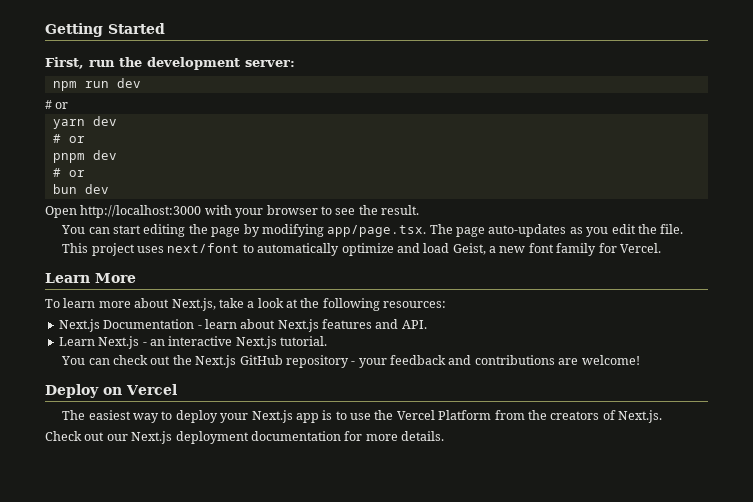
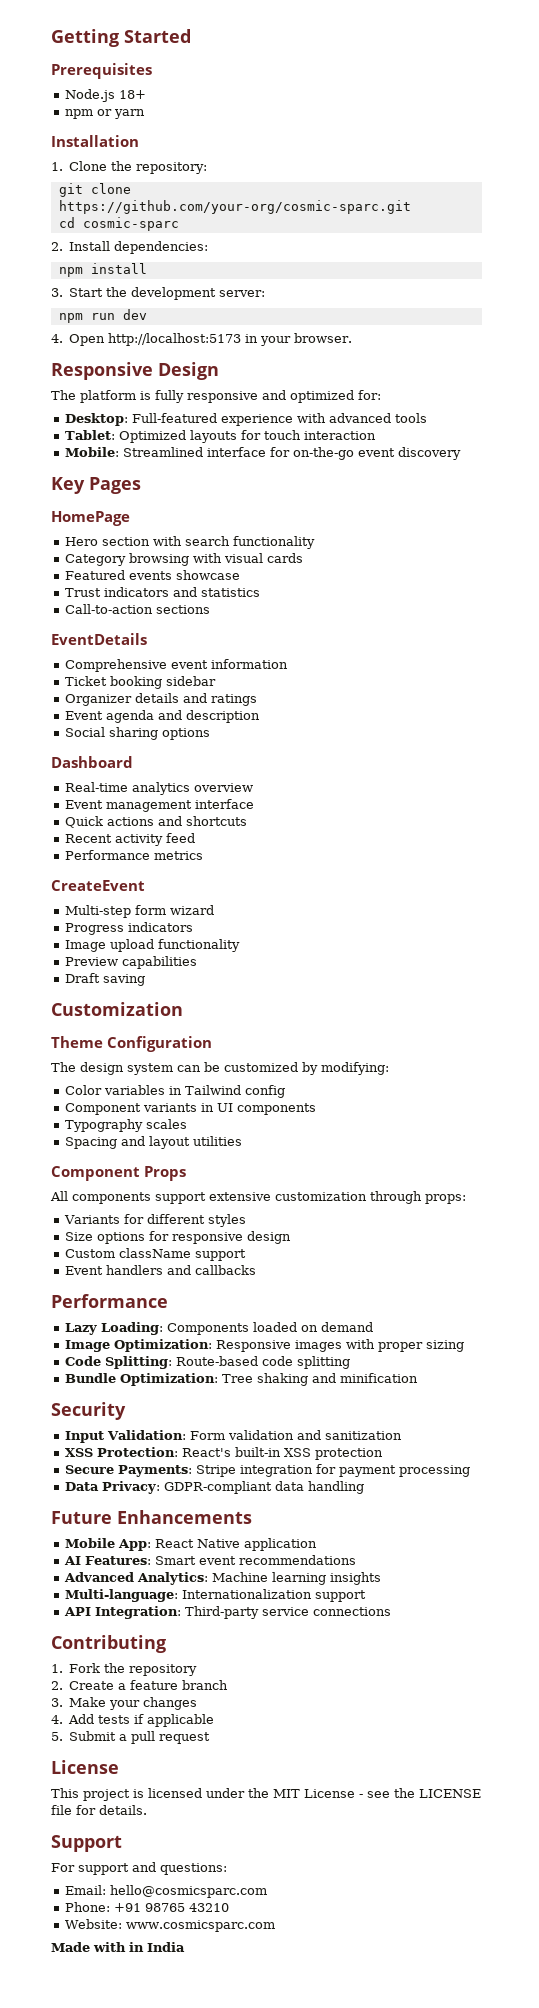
- First, run the development server:
+ Prerequisites
+ Node.js 18+
+ npm or yarn
+ Installation
+ 1. Clone the repository:
+ git clone https://github.com/your-org/cosmic-sparc.git
+ cd cosmic-sparc
+ 2. Install dependencies:
+ npm install
+ 3. Start the development server:
  npm run dev
- # or
- yarn dev
- # or
- pnpm dev
- # or
- bun dev
- Open http://localhost:3000 with your browser to see the result.
- You can start editing the page by modifying app/page.tsx. The page auto-updates as you edit the file.
- This project uses next/font to automatically optimize and load Geist, a new font family for Vercel.
- Learn More
- To learn more about Next.js, take a look at the following resources:
- Next.js Documentation - learn about Next.js features and API.
- Learn Next.js - an interactive Next.js tutorial.
- You can check out the Next.js GitHub repository - your feedback and contributions are welcome!
- Deploy on Vercel
- The easiest way to deploy your Next.js app is to use the Vercel Platform from the creators of Next.js.
- Check out our Next.js deployment documentation for more details.
+ 4. Open http://localhost:5173 in your browser.
+ Responsive Design
+ The platform is fully responsive and optimized for:
+ Desktop: Full-featured experience with advanced tools
+ Tablet: Optimized layouts for touch interaction
+ Mobile: Streamlined interface for on-the-go event discovery
+ Key Pages
+ HomePage
+ Hero section with search functionality
+ Category browsing with visual cards
+ Featured events showcase
+ Trust indicators and statistics
+ Call-to-action sections
+ EventDetails
+ Comprehensive event information
+ Ticket booking sidebar
+ Organizer details and ratings
+ Event agenda and description
+ Social sharing options
+ Dashboard
+ Real-time analytics overview
+ Event management interface
+ Quick actions and shortcuts
+ Recent activity feed
+ Performance metrics
+ CreateEvent
+ Multi-step form wizard
+ Progress indicators
+ Image upload functionality
+ Preview capabilities
+ Draft saving
+ Customization
+ Theme Configuration
+ The design system can be customized by modifying:
+ Color variables in Tailwind config
+ Component variants in UI components
+ Typography scales
+ Spacing and layout utilities
+ Component Props
+ All components support extensive customization through props:
+ Variants for different styles
+ Size options for responsive design
+ Custom className support
+ Event handlers and callbacks
+ Performance
+ Lazy Loading: Components loaded on demand
+ Image Optimization: Responsive images with proper sizing
+ Code Splitting: Route-based code splitting
+ Bundle Optimization: Tree shaking and minification
+ Security
+ Input Validation: Form validation and sanitization
+ XSS Protection: React's built-in XSS protection
+ Secure Payments: Stripe integration for payment processing
+ Data Privacy: GDPR-compliant data handling
+ Future Enhancements
+ Mobile App: React Native application
+ AI Features: Smart event recommendations
+ Advanced Analytics: Machine learning insights
+ Multi-language: Internationalization support
+ API Integration: Third-party service connections
+ Contributing
+ 1. Fork the repository
+ 2. Create a feature branch
+ 3. Make your changes
+ 4. Add tests if applicable
+ 5. Submit a pull request
+ License
+ This project is licensed under the MIT License - see the LICENSE file for details.
+ Support
+ For support and questions:
+ Email: hello@cosmicsparc.com
+ Phone: +91 98765 43210
+ Website: www.cosmicsparc.com
+ Made with in India

